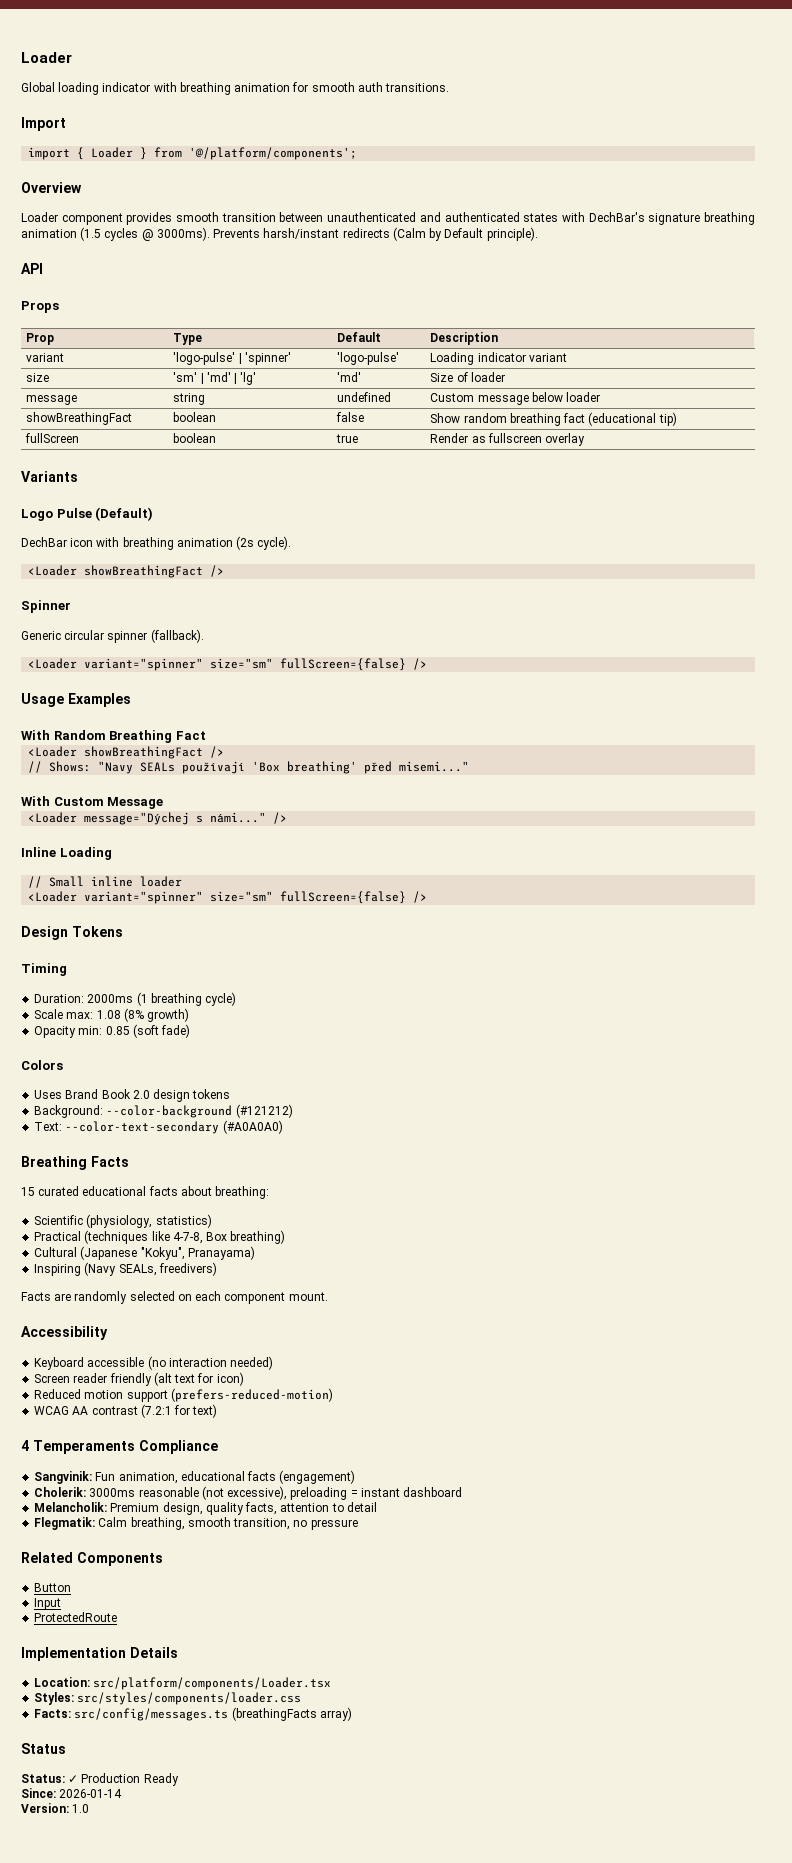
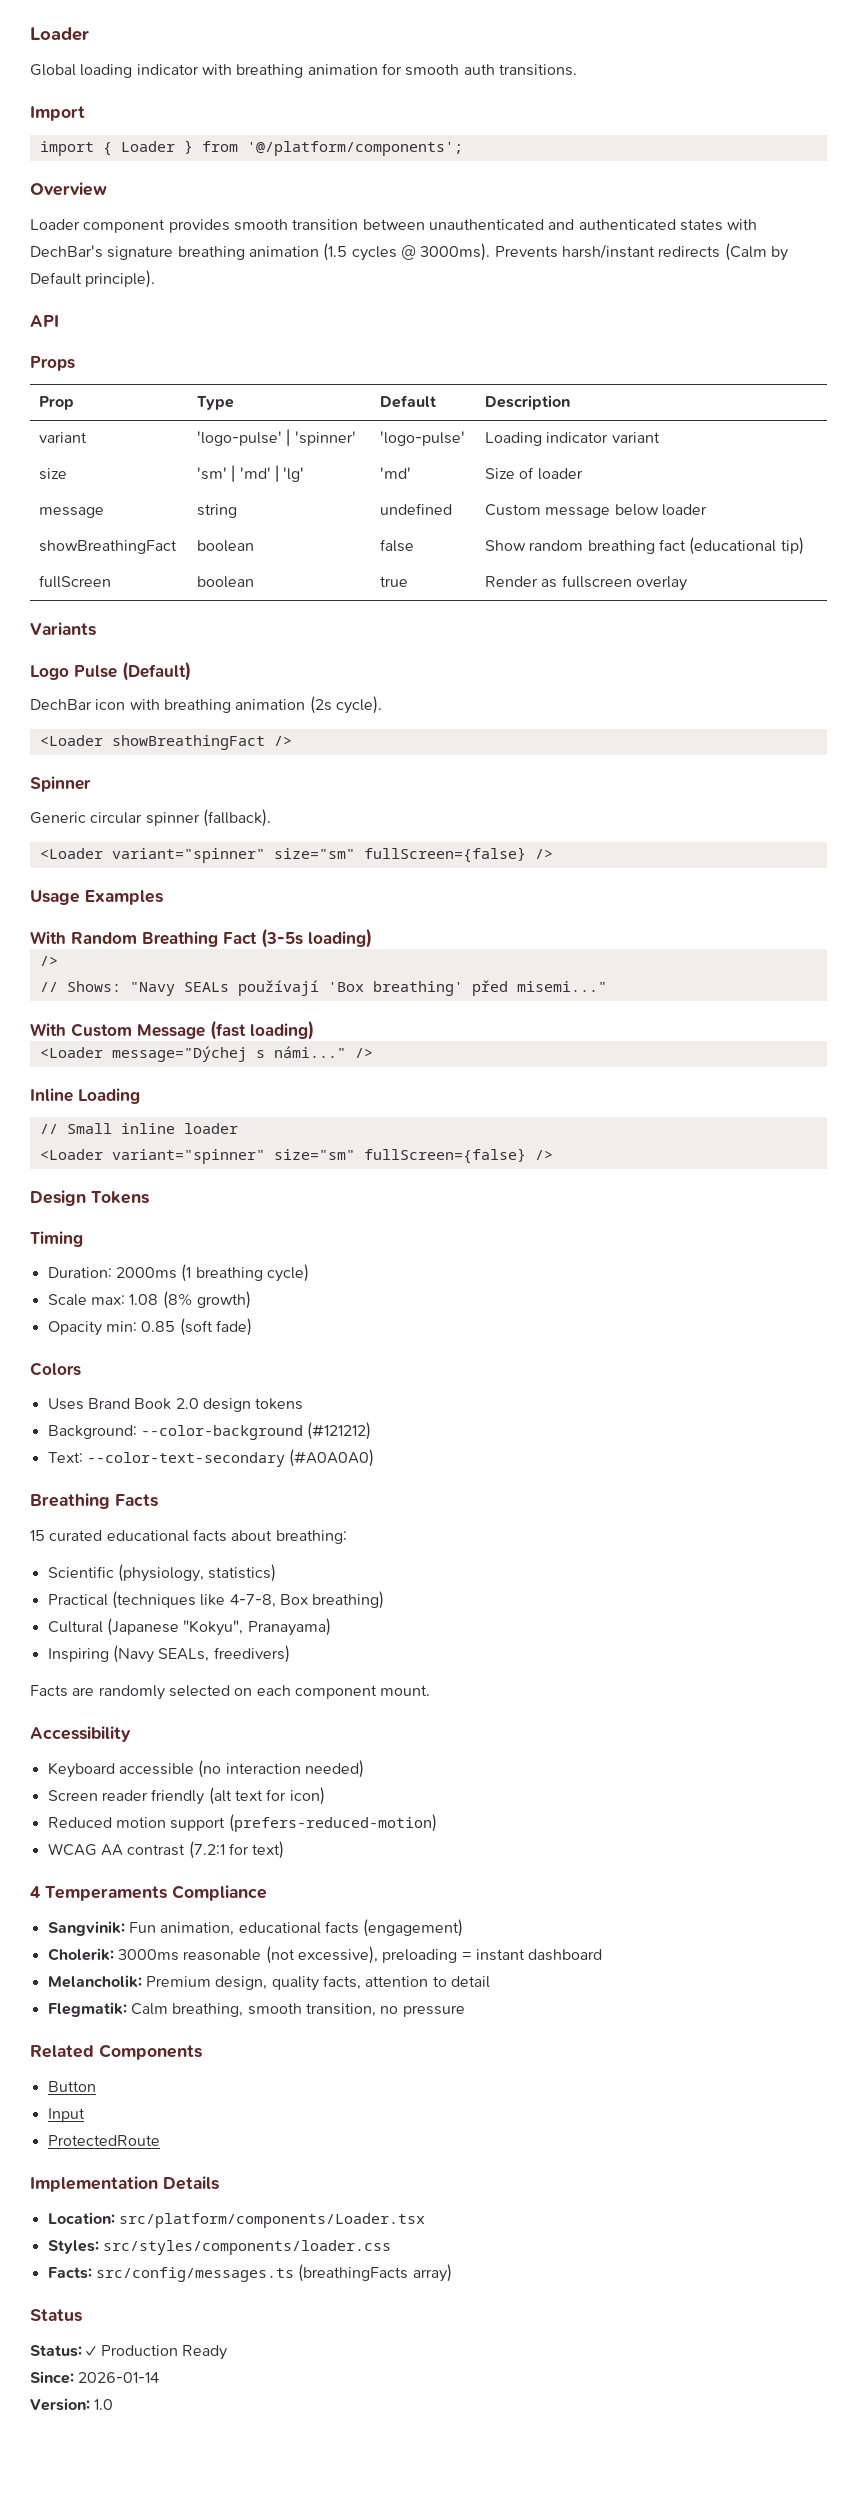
- With Random Breathing Fact
- <Loader showBreathingFact />
+ With Random Breathing Fact (3-5s loading)
+ />
- With Custom Message
+ With Custom Message (fast loading)

